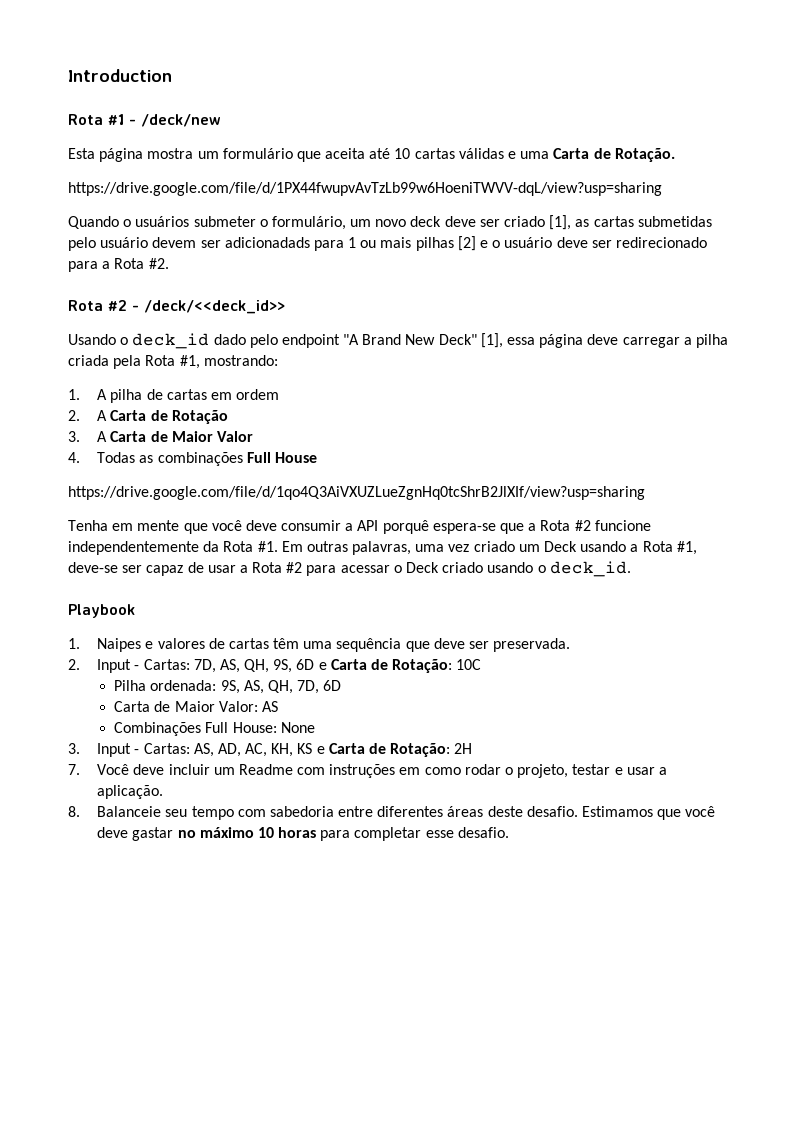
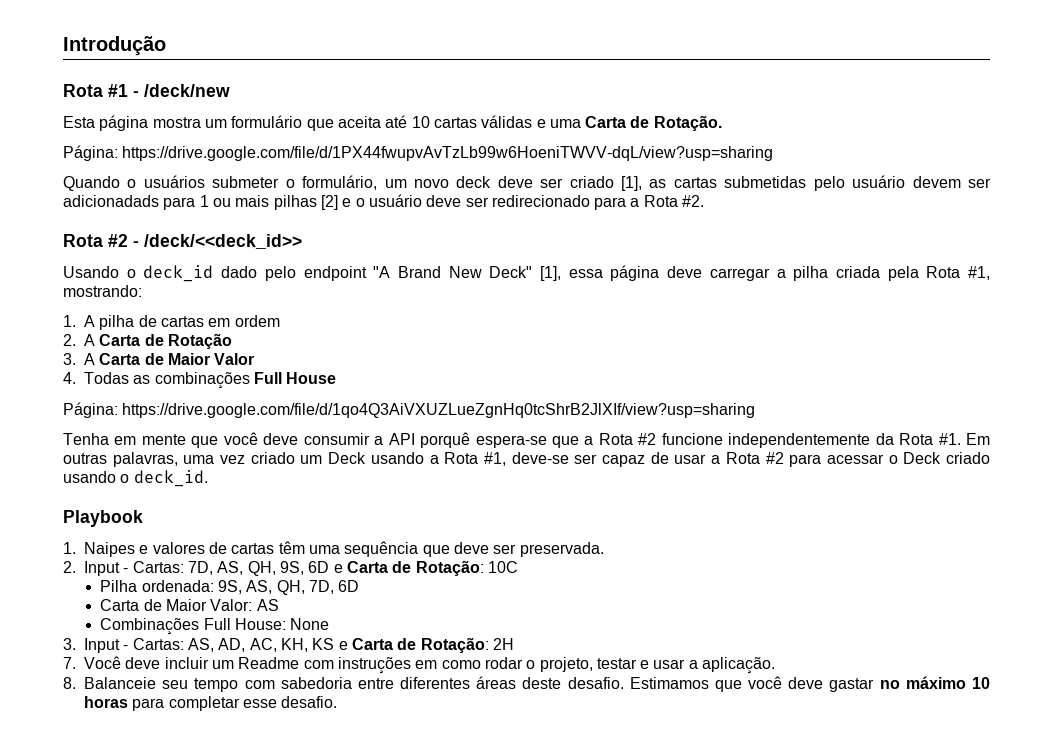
- Introduction
+ Introdução
- https://drive.google.com/file/d/1PX44fwupvAvTzLb99w6HoeniTWVV-dqL/view?usp=sharing
+ Página: https://drive.google.com/file/d/1PX44fwupvAvTzLb99w6HoeniTWVV-dqL/view?usp=sharing
- https://drive.google.com/file/d/1qo4Q3AiVXUZLueZgnHq0tcShrB2JlXIf/view?usp=sharing
+ Página: https://drive.google.com/file/d/1qo4Q3AiVXUZLueZgnHq0tcShrB2JlXIf/view?usp=sharing

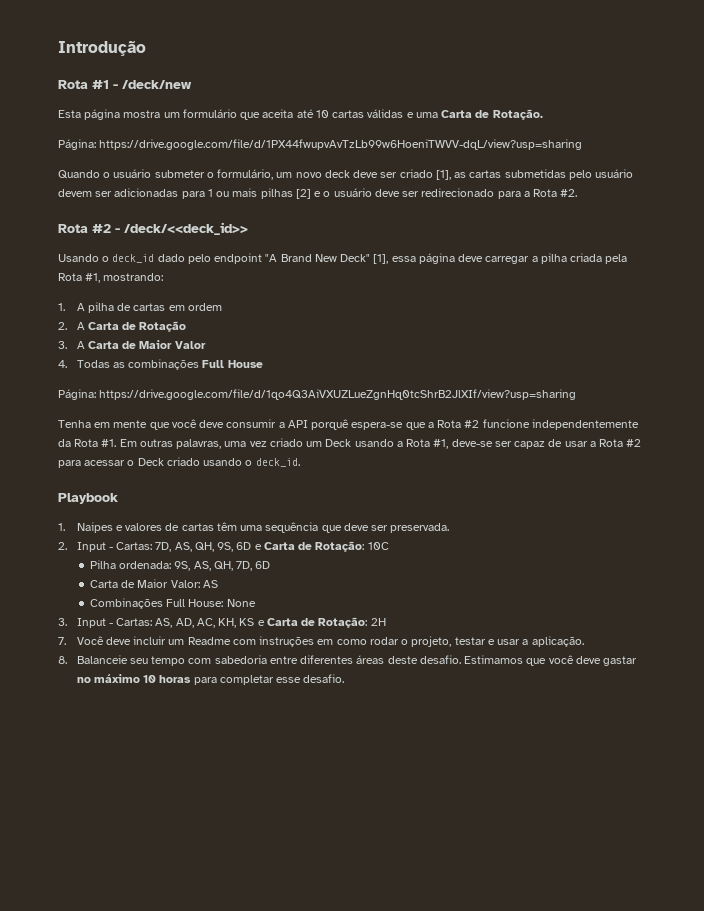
- Quando o usuários submeter o formulário, um novo deck deve ser criado [1], as cartas submetidas pelo usuário devem ser adicionadads para 1 ou mais pilhas [2] e o usuário deve ser redirecionado para a Rota #2.
+ Quando o usuário submeter o formulário, um novo deck deve ser criado [1], as cartas submetidas pelo usuário devem ser adicionadas para 1 ou mais pilhas [2] e o usuário deve ser redirecionado para a Rota #2.

